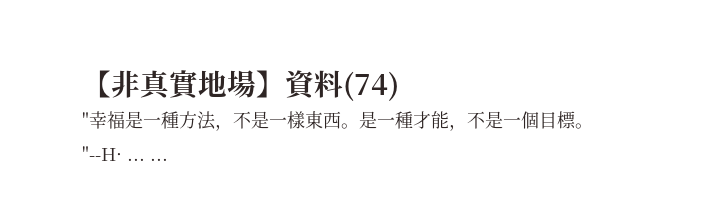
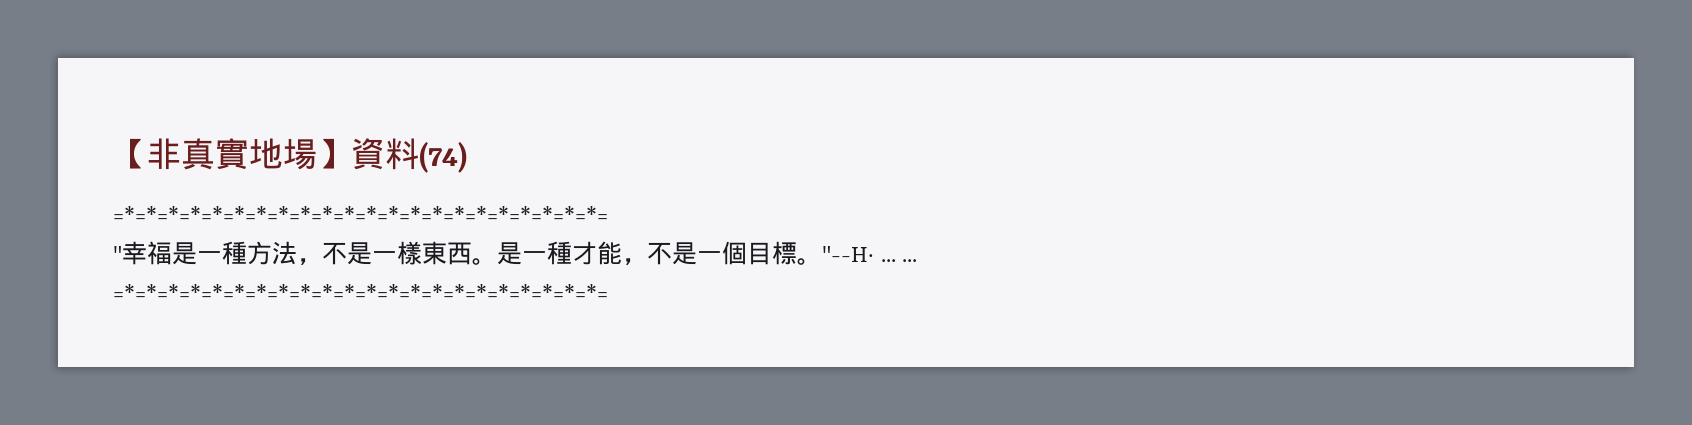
  【非真實地場】資料(74)
+ =*=*=*=*=*=*=*=*=*=*=*=*=*=*=*=*=*=*=*=*=*=*=
  "--H· ... ...
+ =*=*=*=*=*=*=*=*=*=*=*=*=*=*=*=*=*=*=*=*=*=*=

